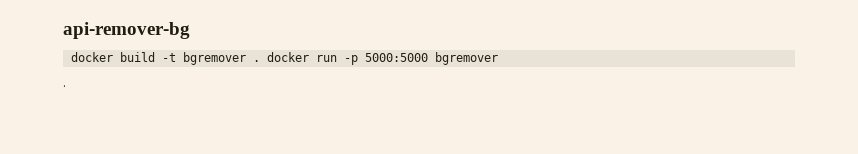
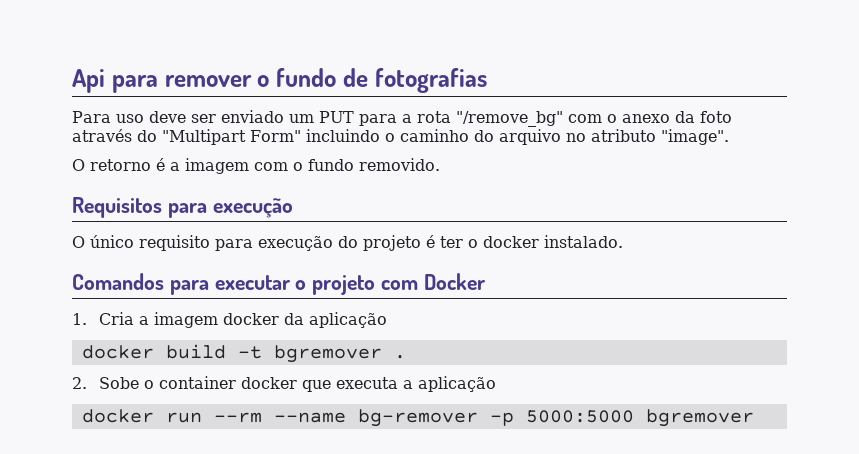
- api-remover-bg
+ Api para remover o fundo de fotografias
+ Para uso deve ser enviado um PUT para a rota "/remove_bg" com o anexo da foto através do "Multipart Form" incluindo o caminho do arquivo no atributo "image".
+ O retorno é a imagem com o fundo removido.
+ Requisitos para execução
+ O único requisito para execução do projeto é ter o docker instalado.
+ Comandos para executar o projeto com Docker
+ 1. Cria a imagem docker da aplicação
- docker build -t bgremover . docker run -p 5000:5000 bgremover
- .
+ docker build -t bgremover .
+ 2. Sobe o container docker que executa a aplicação
+ docker run --rm --name bg-remover -p 5000:5000 bgremover

